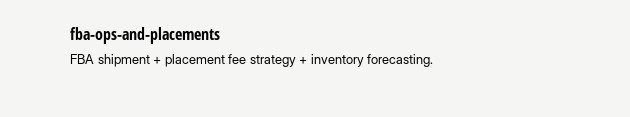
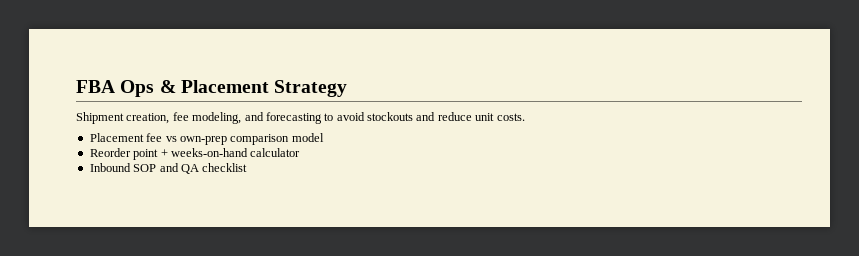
- fba-ops-and-placements
- FBA shipment + placement fee strategy + inventory forecasting.
+ FBA Ops & Placement Strategy
+ Shipment creation, fee modeling, and forecasting to avoid stockouts and reduce unit costs.
+ Placement fee vs own-prep comparison model
+ Reorder point + weeks-on-hand calculator
+ Inbound SOP and QA checklist

